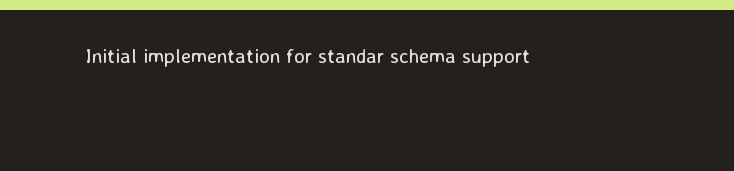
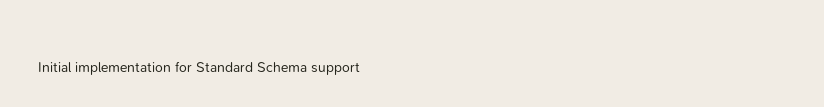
- Initial implementation for standar schema support
+ Initial implementation for Standard Schema support

